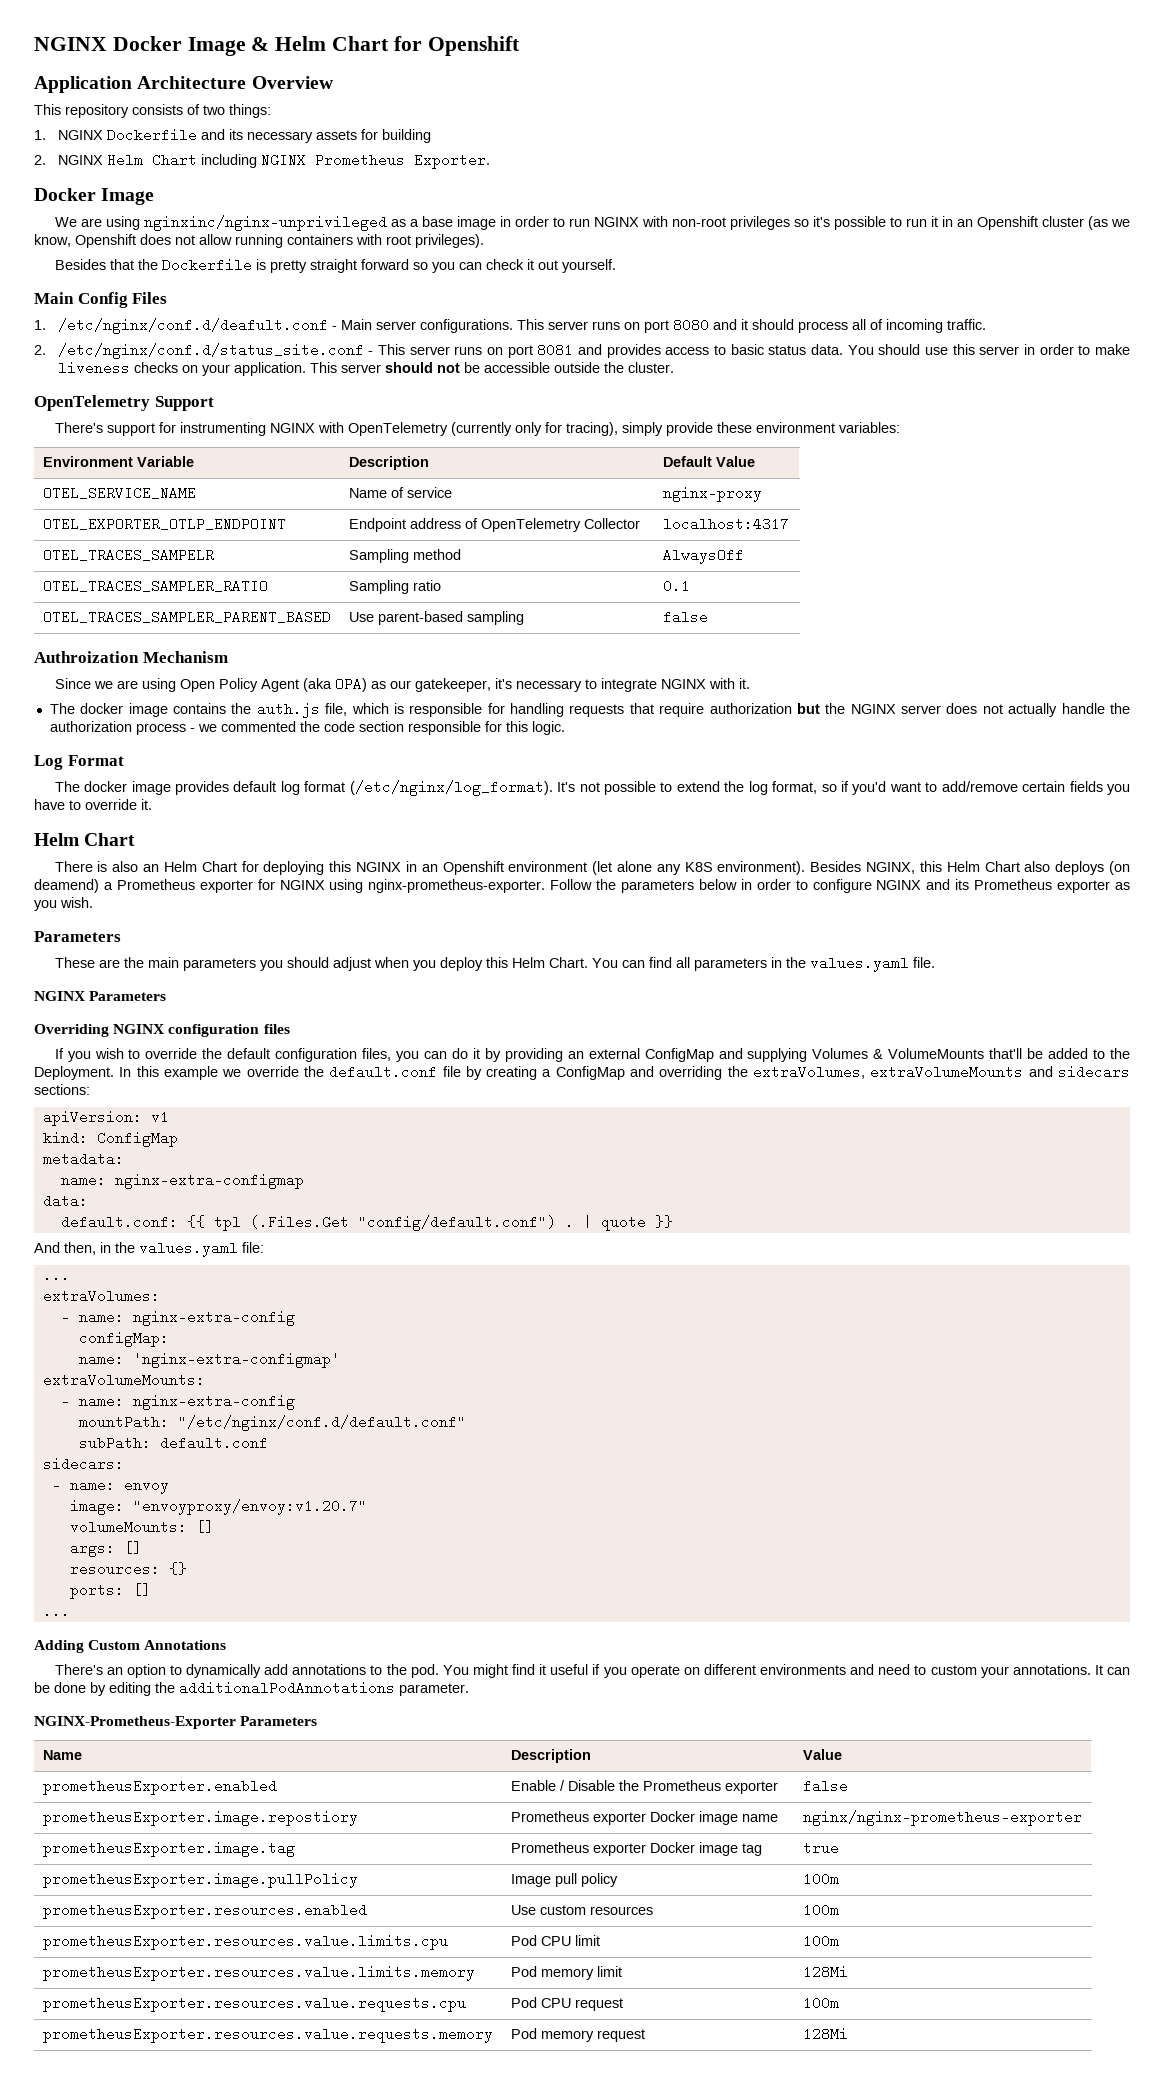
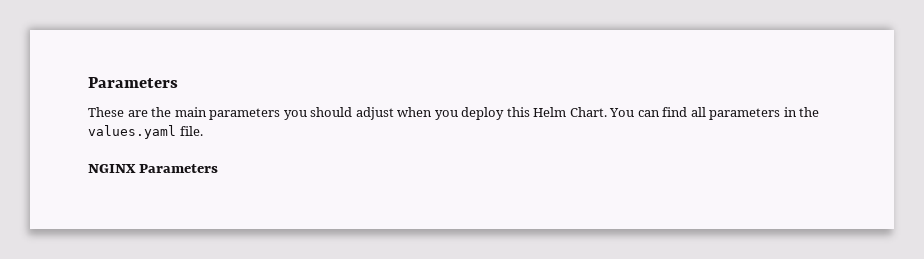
- NGINX Docker Image & Helm Chart for Openshift
- Application Architecture Overview
- This repository consists of two things:
- 1. NGINX Dockerfile and its necessary assets for building
- 2. NGINX Helm Chart including NGINX Prometheus Exporter.
- Docker Image
- We are using nginxinc/nginx-unprivileged as a base image in order to run NGINX with non-root privileges so it's possible to run it in an Openshift cluster (as we know, Openshift does not allow running containers with root privileges).
- Besides that the Dockerfile is pretty straight forward so you can check it out yourself.
- Main Config Files
- 1. /etc/nginx/conf.d/deafult.conf - Main server configurations. This server runs on port 8080 and it should process all of incoming traffic.
- 2. /etc/nginx/conf.d/status_site.conf - This server runs on port 8081 and provides access to basic status data. You should use this server in order to make liveness checks on your application. This server should not be accessible outside the cluster.
- OpenTelemetry Support
- There's support for instrumenting NGINX with OpenTelemetry (currently only for tracing), simply provide these environment variables:
- Environment Variable | Description | Default Value
- OTEL_SERVICE_NAME | Name of service | nginx-proxy
- OTEL_EXPORTER_OTLP_ENDPOINT | Endpoint address of OpenTelemetry Collector | localhost:4317
- OTEL_TRACES_SAMPELR | Sampling method | AlwaysOff
- OTEL_TRACES_SAMPLER_RATIO | Sampling ratio | 0.1
- OTEL_TRACES_SAMPLER_PARENT_BASED | Use parent-based sampling | false
- Authroization Mechanism
- Since we are using Open Policy Agent (aka OPA) as our gatekeeper, it's necessary to integrate NGINX with it.
- The docker image contains the auth.js file, which is responsible for handling requests that require authorization but the NGINX server does not actually handle the authorization process - we commented the code section responsible for this logic.
- Log Format
- The docker image provides default log format (/etc/nginx/log_format). It's not possible to extend the log format, so if you'd want to add/remove certain fields you have to override it.
- Helm Chart
- There is also an Helm Chart for deploying this NGINX in an Openshift environment (let alone any K8S environment). Besides NGINX, this Helm Chart also deploys (on deamend) a Prometheus exporter for NGINX using nginx-prometheus-exporter. Follow the parameters below in order to configure NGINX and its Prometheus exporter as you wish.
- Overriding NGINX configuration files
- If you wish to override the default configuration files, you can do it by providing an external ConfigMap and supplying Volumes & VolumeMounts that'll be added to the Deployment. In this example we override the default.conf file by creating a ConfigMap and overriding the extraVolumes, extraVolumeMounts and sidecars sections:
- apiVersion: v1
- kind: ConfigMap
- metadata:
- name: nginx-extra-configmap
- data:
- default.conf: {{ tpl (.Files.Get "config/default.conf") . | quote }}
- And then, in the values.yaml file:
- ...
- extraVolumes:
- - name: nginx-extra-config
- configMap:
- name: 'nginx-extra-configmap'
- extraVolumeMounts:
- - name: nginx-extra-config
- mountPath: "/etc/nginx/conf.d/default.conf"
- subPath: default.conf
- sidecars:
- - name: envoy
- image: "envoyproxy/envoy:v1.20.7"
- volumeMounts: []
- args: []
- resources: {}
- ports: []
- ...
- Adding Custom Annotations
- There's an option to dynamically add annotations to the pod. You might find it useful if you operate on different environments and need to custom your annotations. It can be done by editing the additionalPodAnnotations parameter.
- NGINX-Prometheus-Exporter Parameters
- Name | Description | Value
- prometheusExporter.enabled | Enable / Disable the Prometheus exporter | false
- prometheusExporter.image.repostiory | Prometheus exporter Docker image name | nginx/nginx-prometheus-exporter
- prometheusExporter.image.tag | Prometheus exporter Docker image tag | true
- prometheusExporter.image.pullPolicy | Image pull policy | 100m
- prometheusExporter.resources.enabled | Use custom resources | 100m
- prometheusExporter.resources.value.limits.cpu | Pod CPU limit | 100m
- prometheusExporter.resources.value.limits.memory | Pod memory limit | 128Mi
- prometheusExporter.resources.value.requests.cpu | Pod CPU request | 100m
- prometheusExporter.resources.value.requests.memory | Pod memory request | 128Mi

